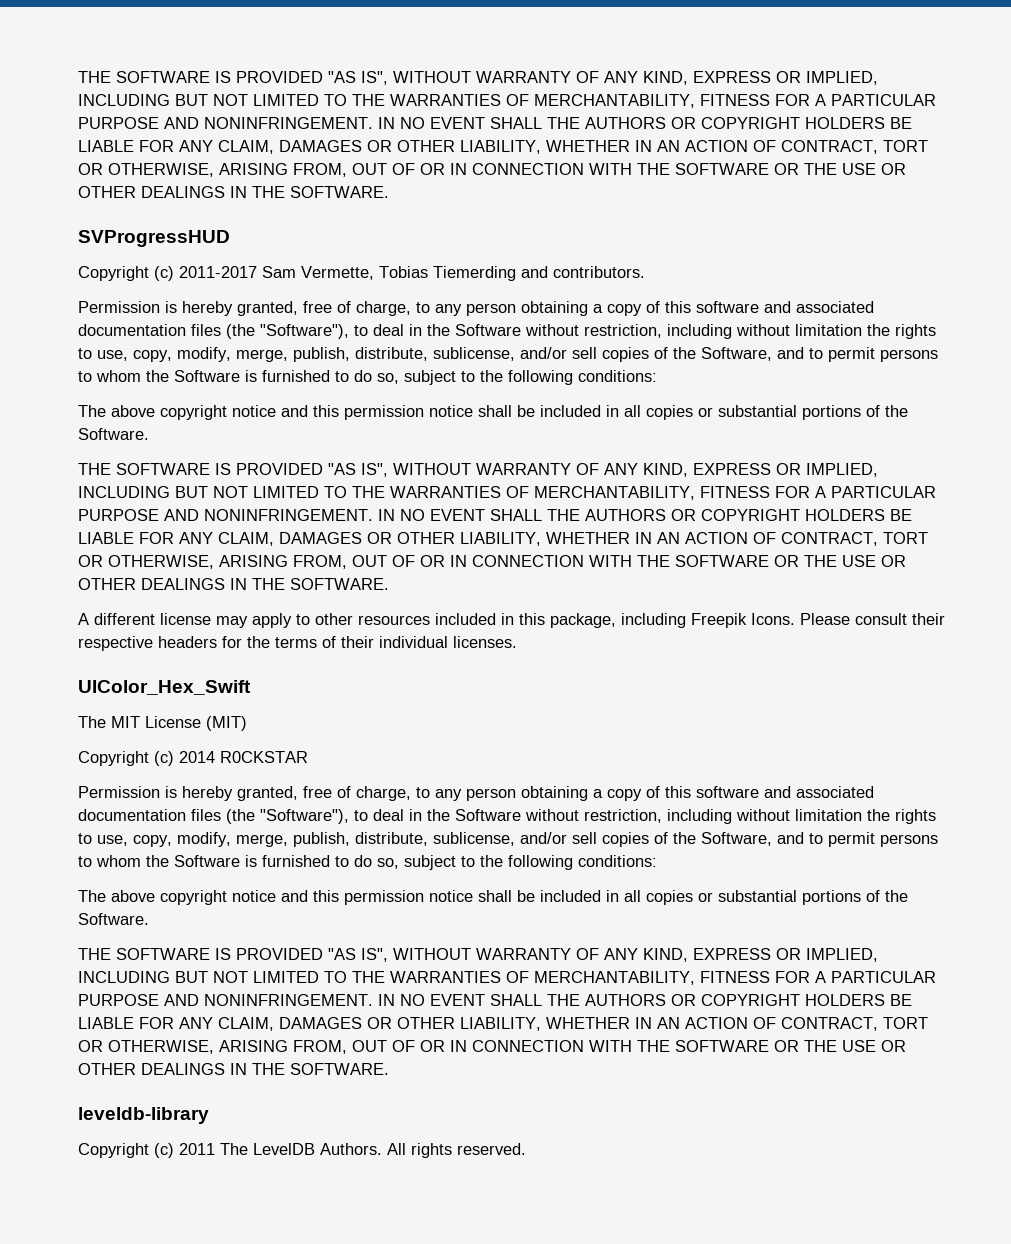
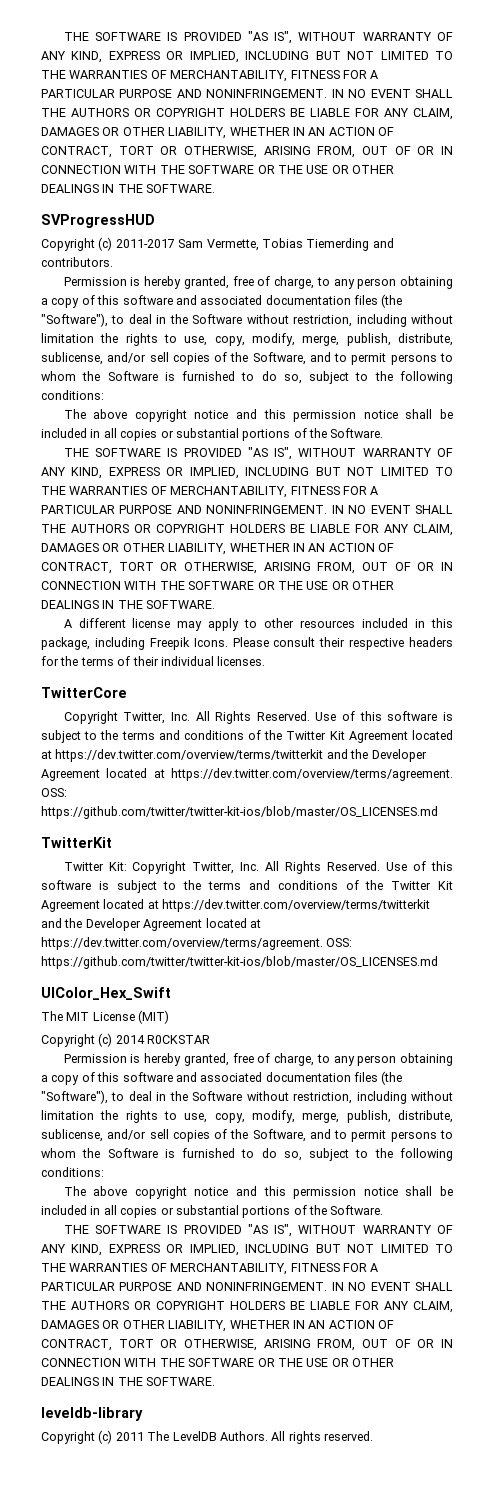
+ TwitterCore
+ Copyright Twitter, Inc. All Rights Reserved. Use of this software is subject to the terms and conditions of the Twitter Kit Agreement located at https://dev.twitter.com/overview/terms/twitterkit and the Developer Agreement located at https://dev.twitter.com/overview/terms/agreement. OSS: https://github.com/twitter/twitter-kit-ios/blob/master/OS_LICENSES.md
+ TwitterKit
+ Twitter Kit: Copyright Twitter, Inc. All Rights Reserved. Use of this software is subject to the terms and conditions of the Twitter Kit Agreement located at https://dev.twitter.com/overview/terms/twitterkit and the Developer Agreement located at https://dev.twitter.com/overview/terms/agreement. OSS: https://github.com/twitter/twitter-kit-ios/blob/master/OS_LICENSES.md

